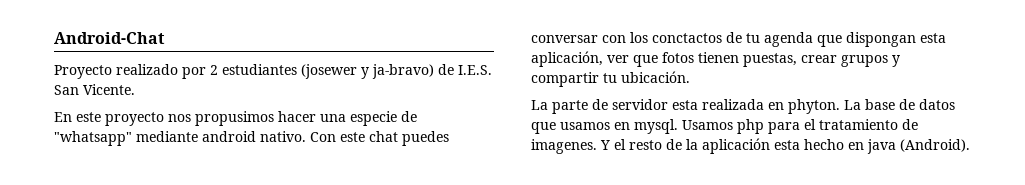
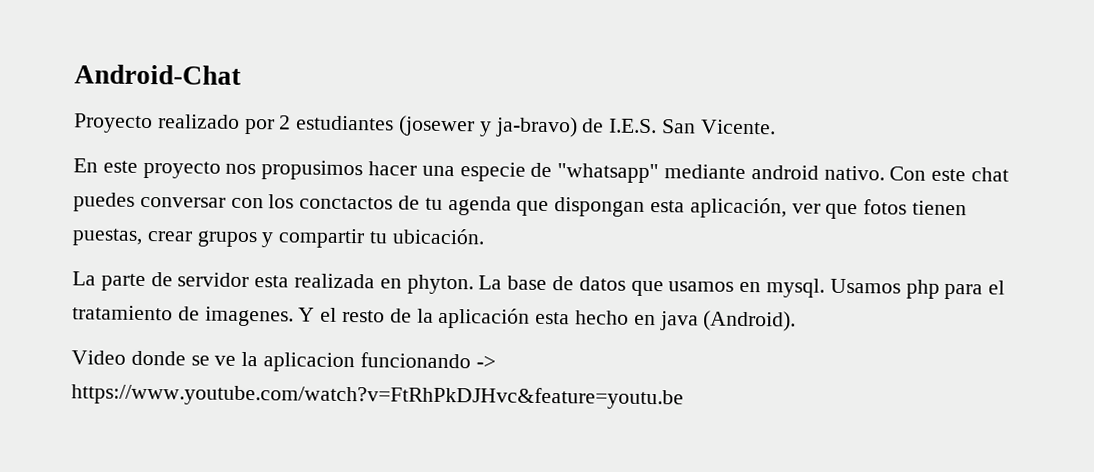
+ Video donde se ve la aplicacion funcionando -> https://www.youtube.com/watch?v=FtRhPkDJHvc&feature=youtu.be

